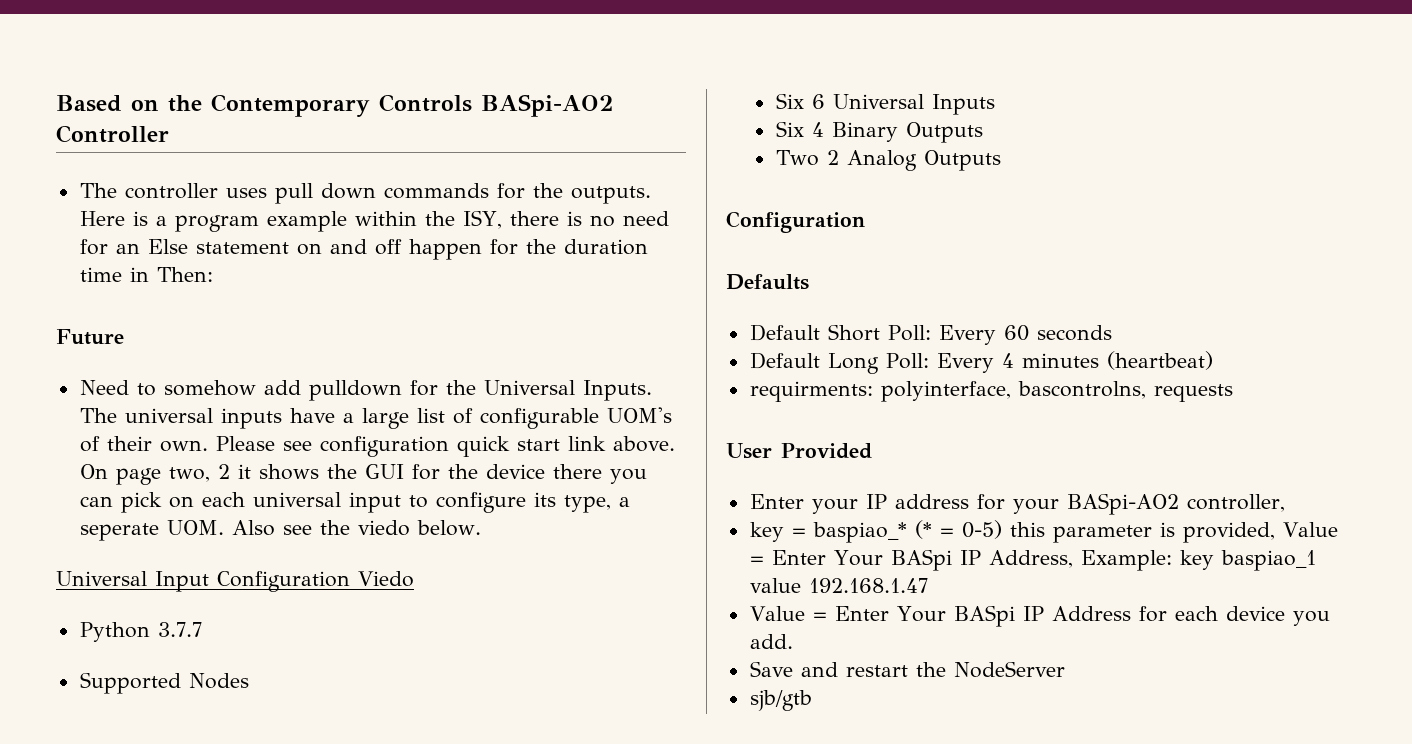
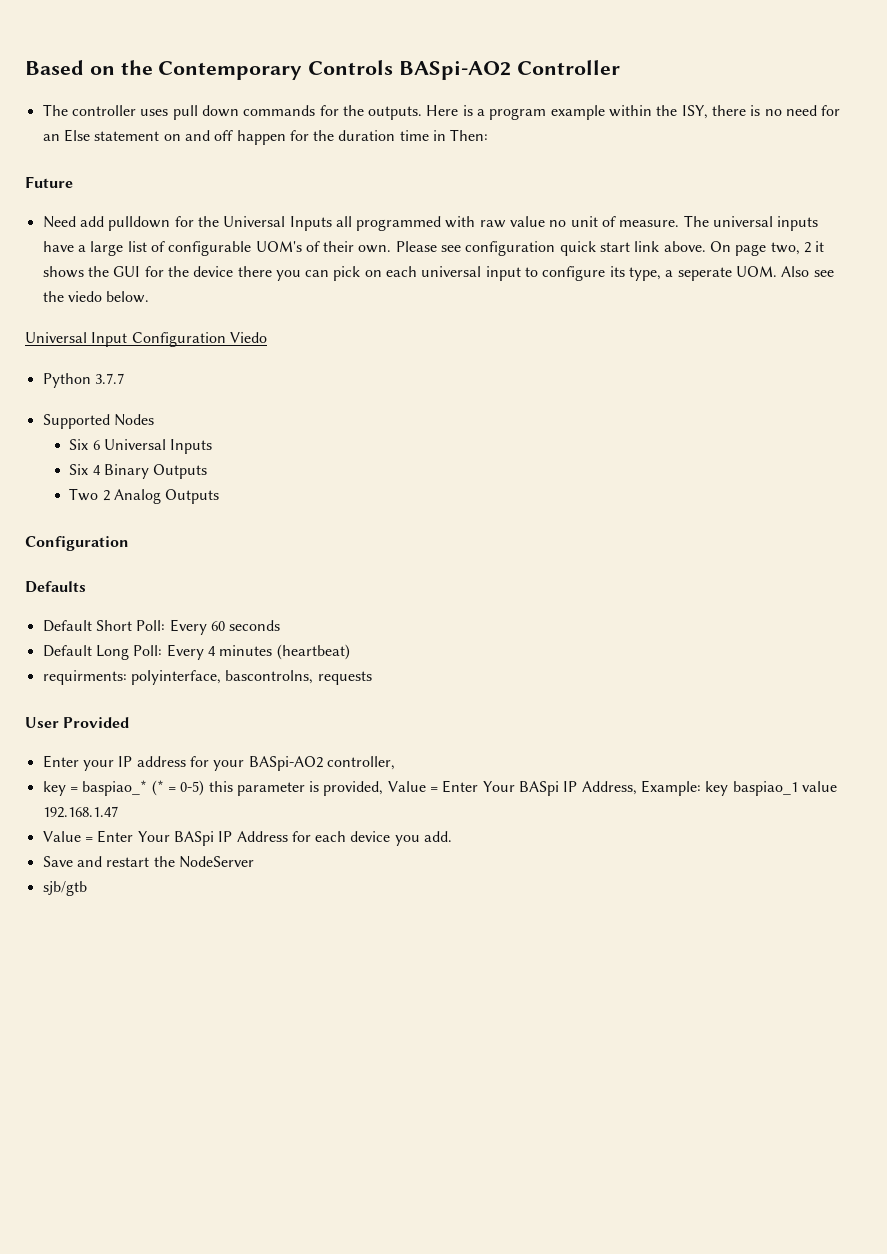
- Need to somehow add pulldown for the Universal Inputs.
+ Need add pulldown for the Universal Inputs all programmed with raw value no unit of measure.

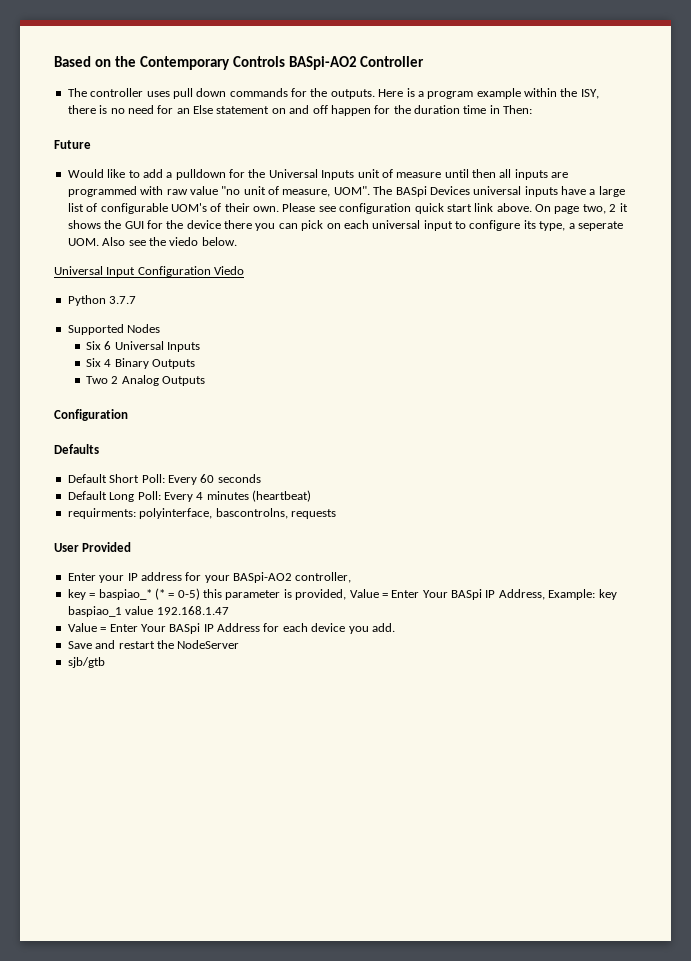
- Need add pulldown for the Universal Inputs all programmed with raw value no unit of measure. The universal inputs have a large list of configurable UOM's of their own.
+ Would like to add a pulldown for the Universal Inputs unit of measure until then all inputs are programmed with raw value "no unit of measure, UOM". The BASpi Devices universal inputs have a large list of configurable UOM's of their own.

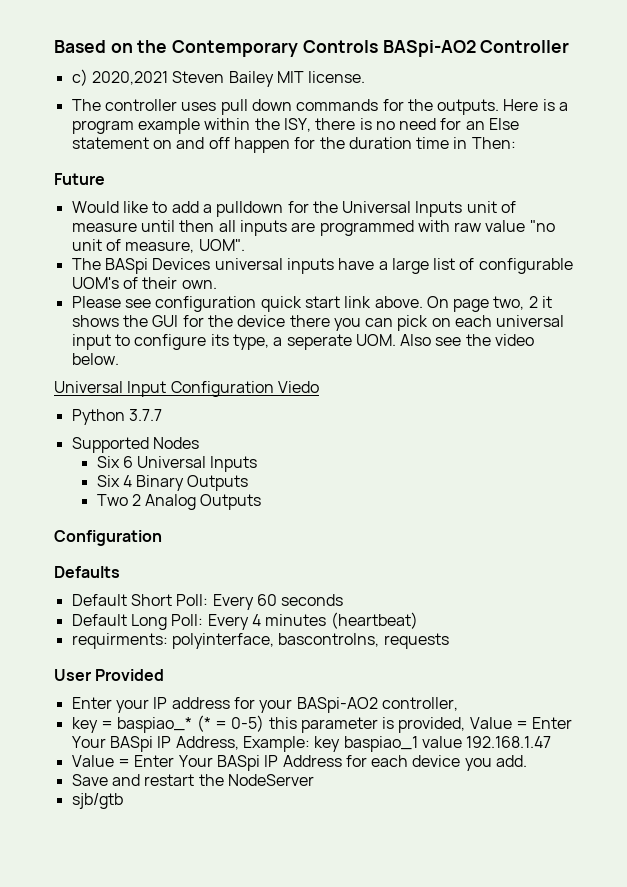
+ c) 2020,2021 Steven Bailey MIT license.
- Would like to add a pulldown for the Universal Inputs unit of measure until then all inputs are programmed with raw value "no unit of measure, UOM". The BASpi Devices universal inputs have a large list of configurable UOM's of their own. Please see configuration quick start link above.
+ Would like to add a pulldown for the Universal Inputs unit of measure until then all inputs are programmed with raw value "no unit of measure, UOM".
+ The BASpi Devices universal inputs have a large list of configurable UOM's of their own.
+ Please see configuration quick start link above.
- On page two, 2 it shows the GUI for the device there you can pick on each universal input to configure its type, a seperate UOM. Also see the viedo below.
+ On page two, 2 it shows the GUI for the device there you can pick on each universal input to configure its type, a seperate UOM. Also see the video below.

